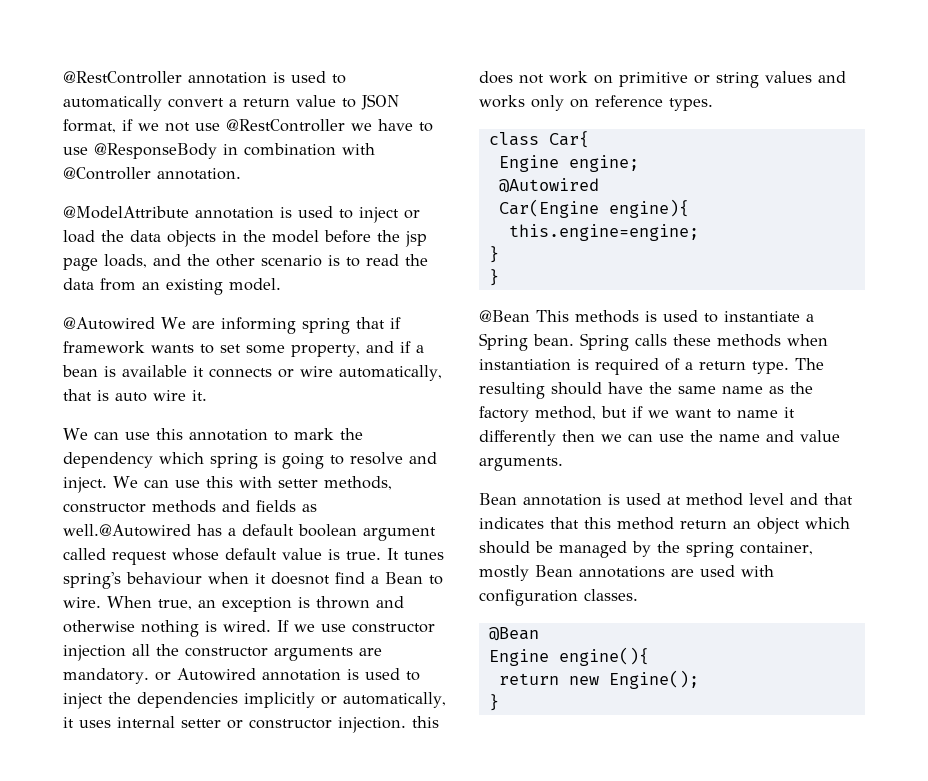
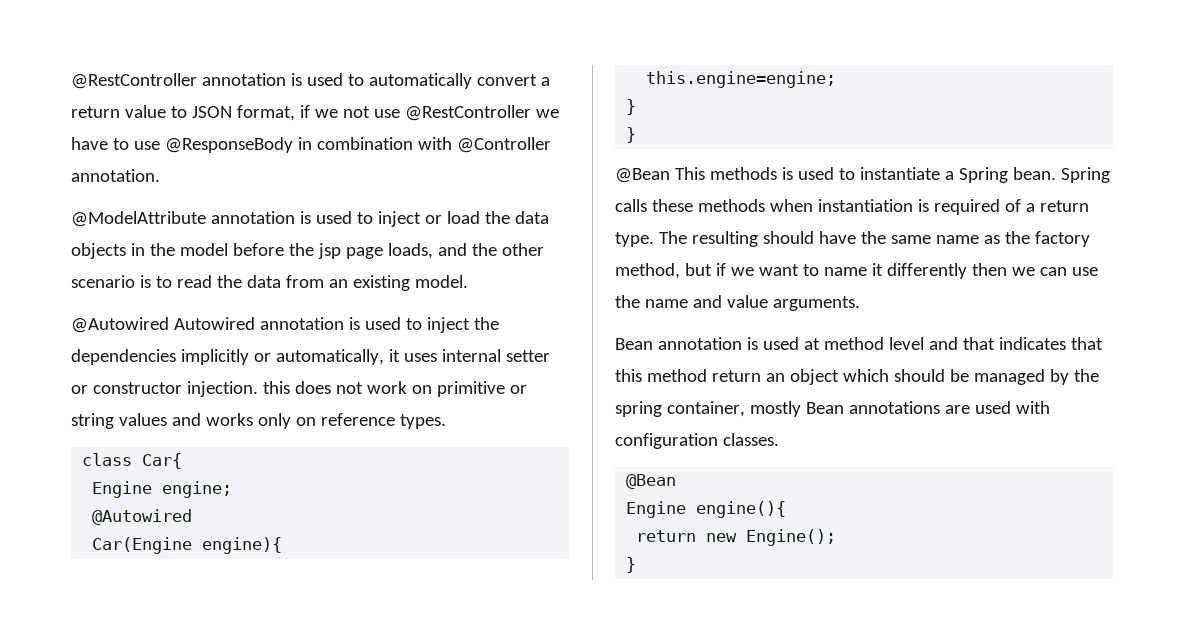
- @Autowired We are informing spring that if framework wants to set some property, and if a bean is available it connects or wire automatically, that is auto wire it.
- We can use this annotation to mark the dependency which spring is going to resolve and inject. We can use this with setter methods, constructor methods and fields as well.@Autowired has a default boolean argument called request whose default value is true. It tunes spring's behaviour when it doesnot find a Bean to wire. When true, an exception is thrown and otherwise nothing is wired. If we use constructor injection all the constructor arguments are mandatory. or Autowired annotation is used to inject the dependencies implicitly or automatically, it uses internal setter or constructor injection. this does not work on primitive or string values and works only on reference types.
+ @Autowired Autowired annotation is used to inject the dependencies implicitly or automatically, it uses internal setter or constructor injection. this does not work on primitive or string values and works only on reference types.

